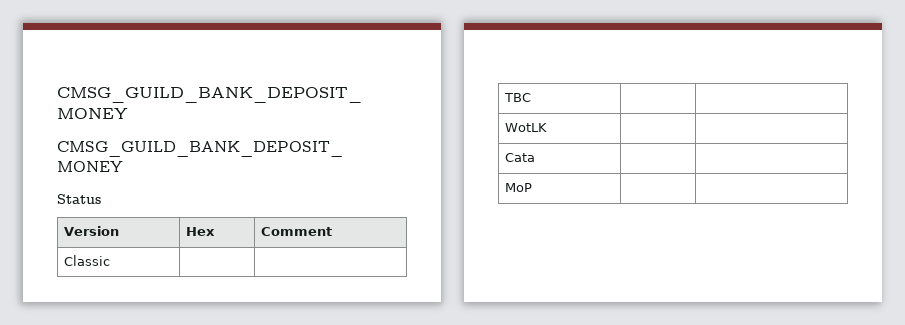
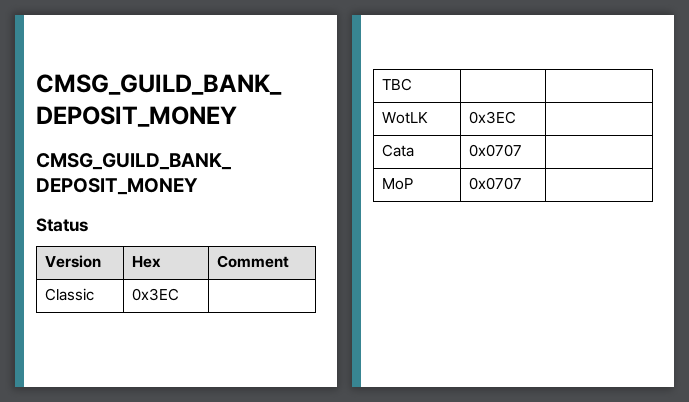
- Classic | |
+ Classic | 0x3EC |
- WotLK | |
+ WotLK | 0x3EC |
- Cata | |
+ Cata | 0x0707 |
- MoP | |
+ MoP | 0x0707 |

